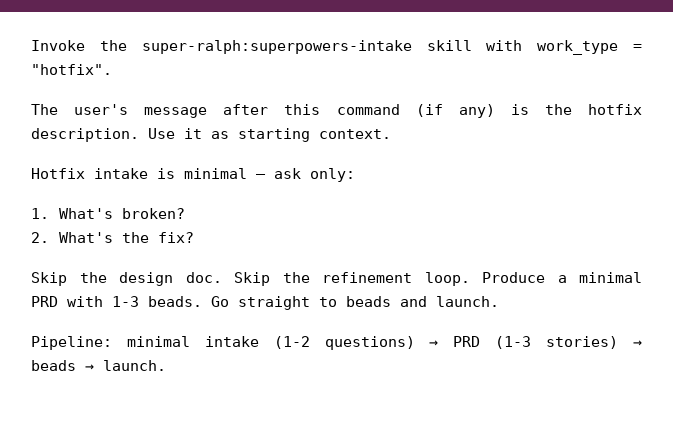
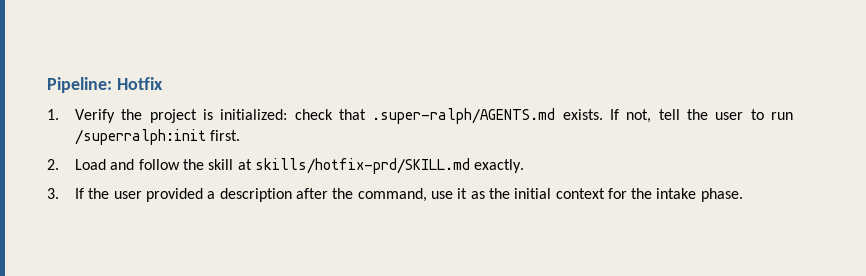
- Invoke the super-ralph:superpowers-intake skill with work_type = "hotfix".
- The user's message after this command (if any) is the hotfix description. Use it as starting context.
- Hotfix intake is minimal — ask only:
- 1. What's broken?
- 2. What's the fix?
- Skip the design doc. Skip the refinement loop. Produce a minimal PRD with 1-3 beads. Go straight to beads and launch.
- Pipeline: minimal intake (1-2 questions) → PRD (1-3 stories) → beads → launch.
+ Pipeline: Hotfix
+ 1. Verify the project is initialized: check that .super-ralph/AGENTS.md exists. If not, tell the user to run /superralph:init first.
+ 2. Load and follow the skill at skills/hotfix-prd/SKILL.md exactly.
+ 3. If the user provided a description after the command, use it as the initial context for the intake phase.

